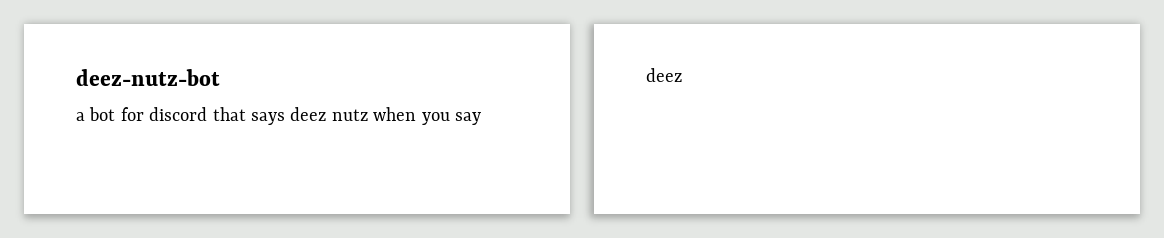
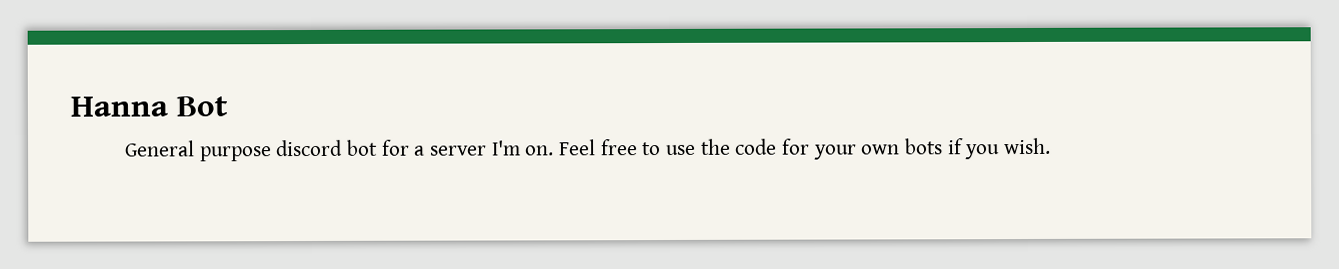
- deez-nutz-bot
- a bot for discord that says deez nutz when you say deez
+ Hanna Bot
+ General purpose discord bot for a server I'm on. Feel free to use the code for your own bots if you wish.

